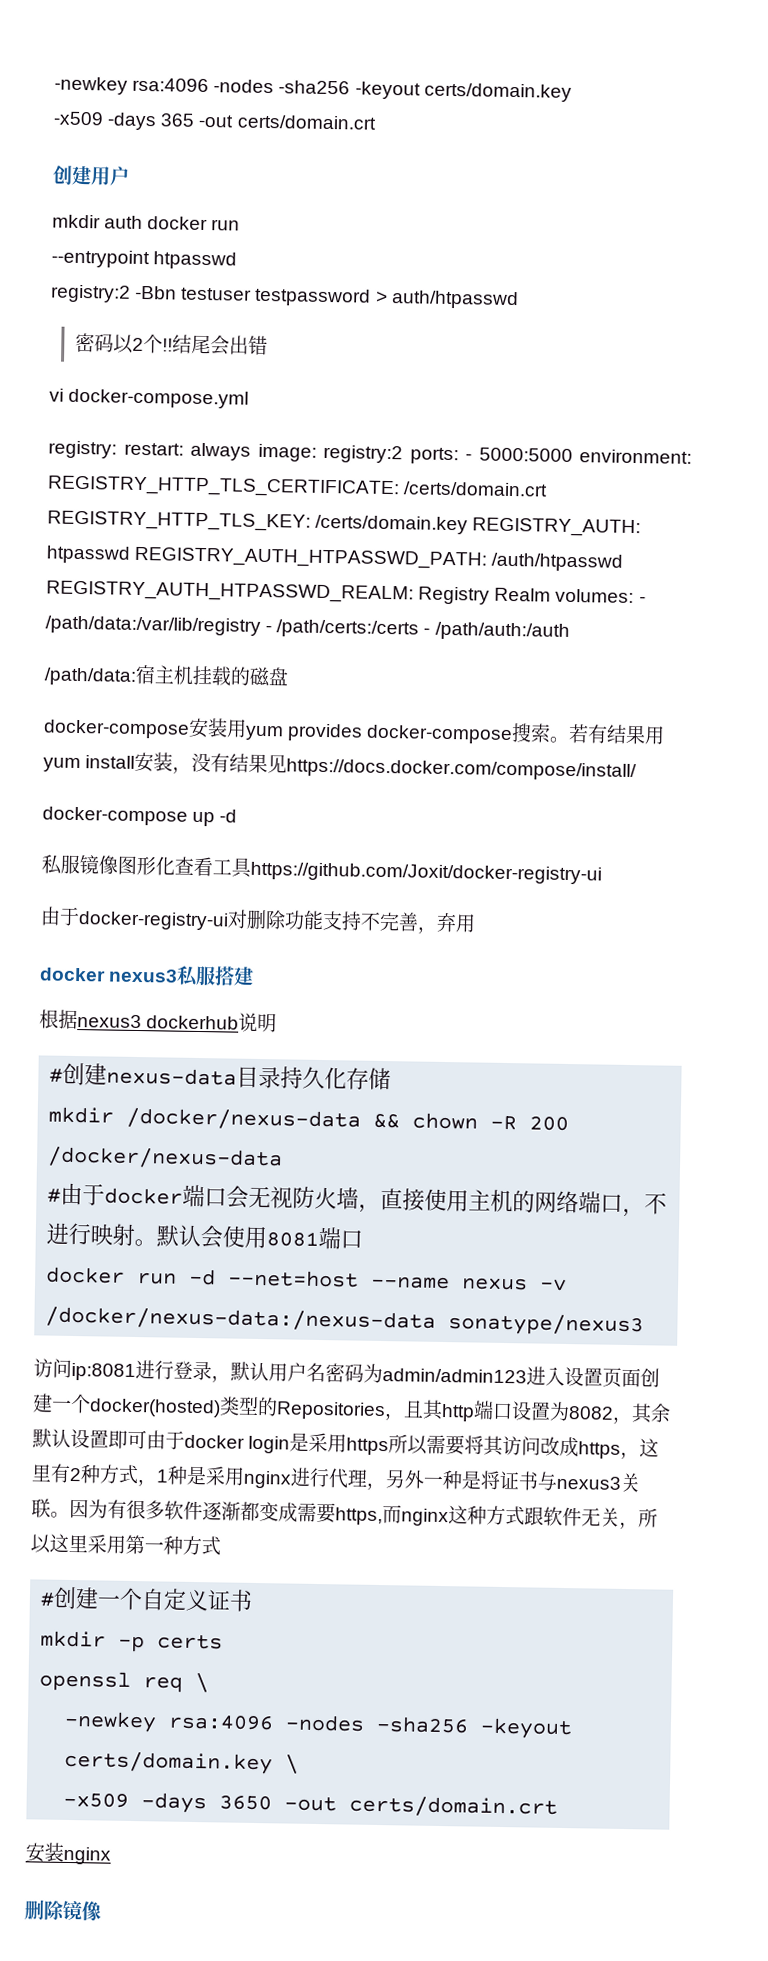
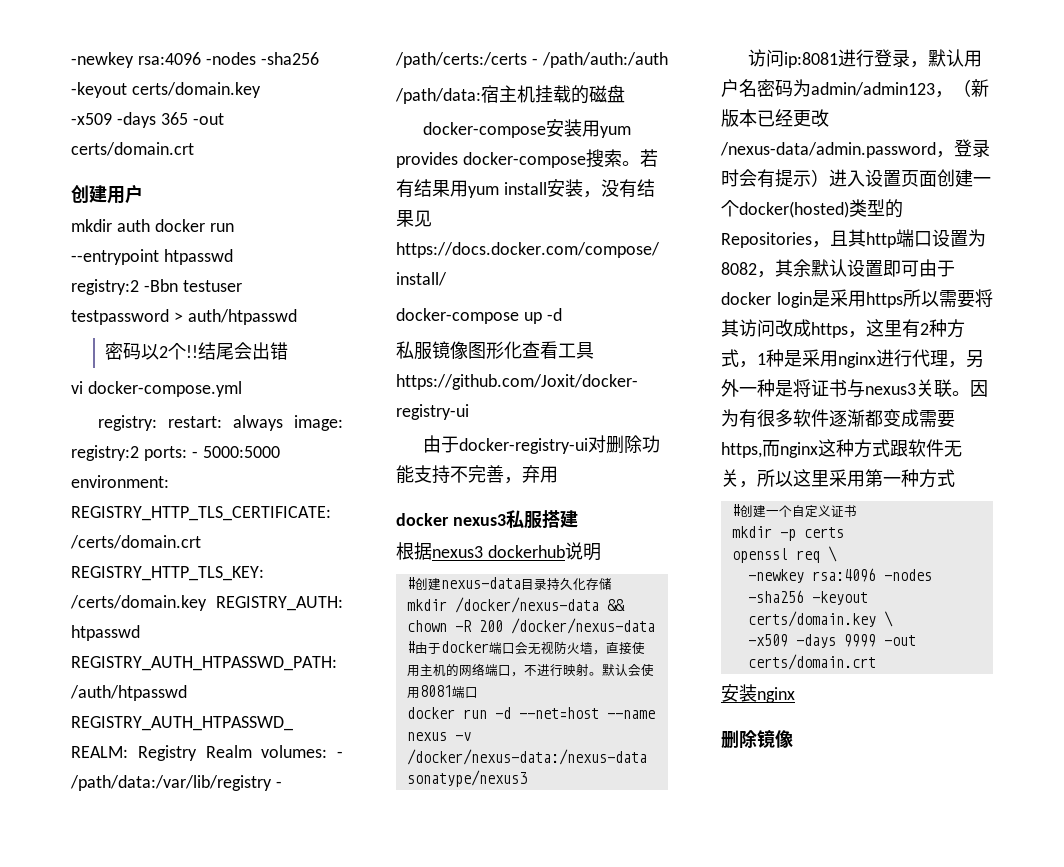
- 访问ip:8081进行登录，默认用户名密码为admin/admin123进入设置页面创建一个docker(hosted)类型的Repositories，且其http端口设置为8082，其余默认设置即可由于docker login是采用https所以需要将其访问改成https，这里有2种方式，1种是采用nginx进行代理，另外一种是将证书与nexus3关联。
+ 访问ip:8081进行登录，默认用户名密码为admin/admin123，（新版本已经更改/nexus-data/admin.password，登录时会有提示）进入设置页面创建一个docker(hosted)类型的Repositories，且其http端口设置为8082，其余默认设置即可由于docker login是采用https所以需要将其访问改成https，这里有2种方式，1种是采用nginx进行代理，另外一种是将证书与nexus3关联。
- -x509 -days 3650 -out certs/domain.crt
+ -x509 -days 9999 -out certs/domain.crt

